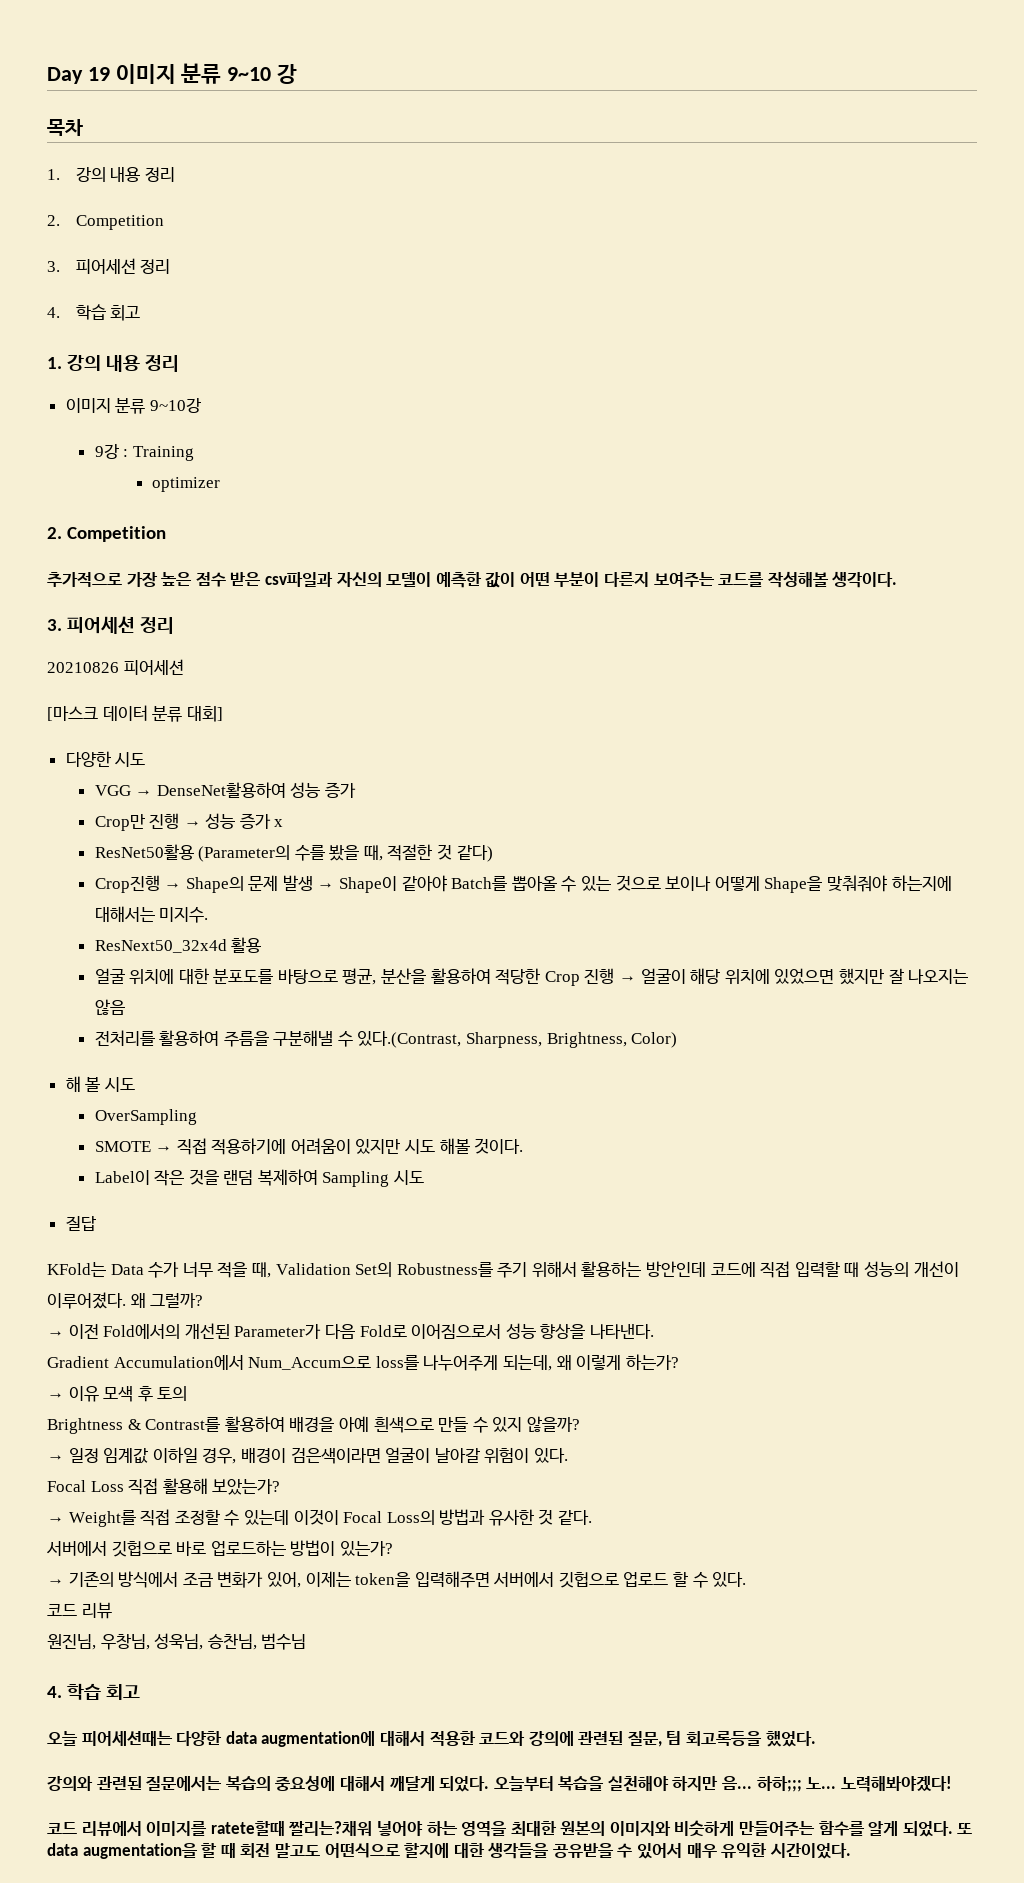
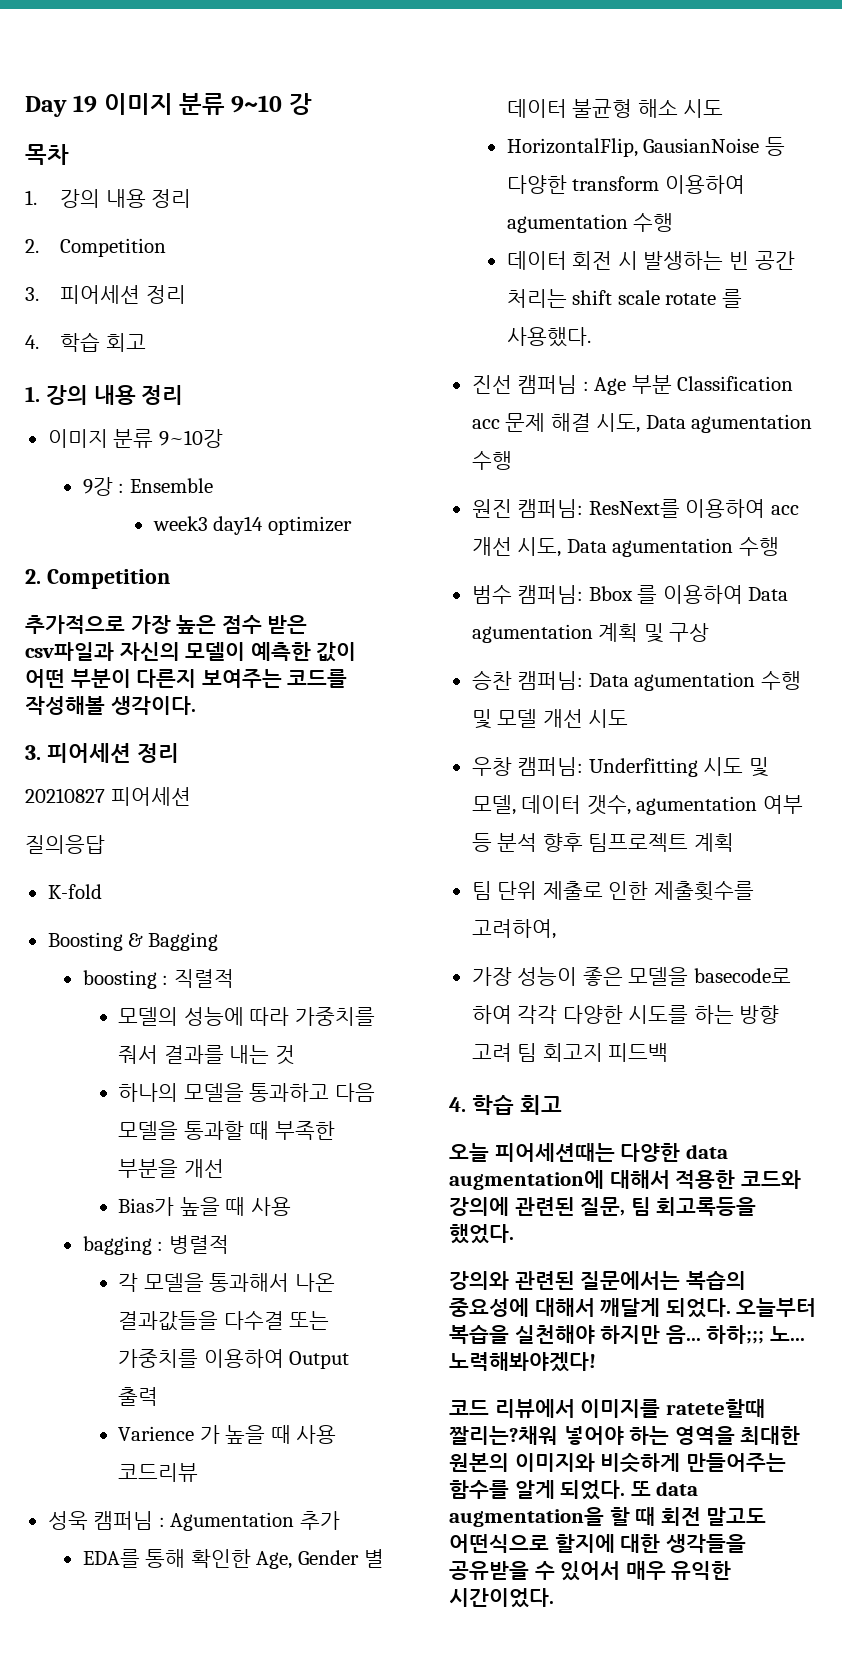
- 9강 : Training
- optimizer
+ 9강 : Ensemble
+ week3 day14 optimizer
- 20210826 피어세션
+ 20210827 피어세션
- [마스크 데이터 분류 대회]
- 다양한 시도
- VGG → DenseNet활용하여 성능 증가
- Crop만 진행 → 성능 증가 x
- ResNet50활용 (Parameter의 수를 봤을 때, 적절한 것 같다)
- Crop진행 → Shape의 문제 발생 → Shape이 같아야 Batch를 뽑아올 수 있는 것으로 보이나 어떻게 Shape을 맞춰줘야 하는지에 대해서는 미지수.
- ResNext50_32x4d 활용
- 얼굴 위치에 대한 분포도를 바탕으로 평균, 분산을 활용하여 적당한 Crop 진행 → 얼굴이 해당 위치에 있었으면 했지만 잘 나오지는 않음
- 전처리를 활용하여 주름을 구분해낼 수 있다.(Contrast, Sharpness, Brightness, Color)
- 해 볼 시도
- OverSampling
- SMOTE → 직접 적용하기에 어려움이 있지만 시도 해볼 것이다.
- Label이 작은 것을 랜덤 복제하여 Sampling 시도
- 질답
- KFold는 Data 수가 너무 적을 때, Validation Set의 Robustness를 주기 위해서 활용하는 방안인데 코드에 직접 입력할 때 성능의 개선이 이루어졌다. 왜 그럴까?
- → 이전 Fold에서의 개선된 Parameter가 다음 Fold로 이어짐으로서 성능 향상을 나타낸다.
- Gradient Accumulation에서 Num_Accum으로 loss를 나누어주게 되는데, 왜 이렇게 하는가?
- → 이유 모색 후 토의
- Brightness & Contrast를 활용하여 배경을 아예 흰색으로 만들 수 있지 않을까?
- → 일정 임계값 이하일 경우, 배경이 검은색이라면 얼굴이 날아갈 위험이 있다.
- Focal Loss 직접 활용해 보았는가?
- → Weight를 직접 조정할 수 있는데 이것이 Focal Loss의 방법과 유사한 것 같다.
- 서버에서 깃헙으로 바로 업로드하는 방법이 있는가?
- → 기존의 방식에서 조금 변화가 있어, 이제는 token을 입력해주면 서버에서 깃헙으로 업로드 할 수 있다.
- 코드 리뷰
- 원진님, 우창님, 성욱님, 승찬님, 범수님
+ 질의응답
+ K-fold
+ Boosting & Bagging
+ boosting : 직렬적
+ 모델의 성능에 따라 가중치를 줘서 결과를 내는 것
+ 하나의 모델을 통과하고 다음 모델을 통과할 때 부족한 부분을 개선
+ Bias가 높을 때 사용
+ bagging : 병렬적
+ 각 모델을 통과해서 나온 결과값들을 다수결 또는 가중치를 이용하여 Output 출력
+ Varience 가 높을 때 사용 코드리뷰
+ 성욱 캠퍼님 : Agumentation 추가
+ EDA를 통해 확인한 Age, Gender 별 데이터 불균형 해소 시도
+ HorizontalFlip, GausianNoise 등 다양한 transform 이용하여 agumentation 수행
+ 데이터 회전 시 발생하는 빈 공간 처리는 shift scale rotate 를 사용했다.
+ 진선 캠퍼님 : Age 부분 Classification acc 문제 해결 시도, Data agumentation 수행
+ 원진 캠퍼님: ResNext를 이용하여 acc 개선 시도, Data agumentation 수행
+ 범수 캠퍼님: Bbox 를 이용하여 Data agumentation 계획 및 구상
+ 승찬 캠퍼님: Data agumentation 수행 및 모델 개선 시도
+ 우창 캠퍼님: Underfitting 시도 및 모델, 데이터 갯수, agumentation 여부 등 분석 향후 팀프로젝트 계획
+ 팀 단위 제출로 인한 제출횟수를 고려하여,
+ 가장 성능이 좋은 모델을 basecode로 하여 각각 다양한 시도를 하는 방향 고려 팀 회고지 피드백

